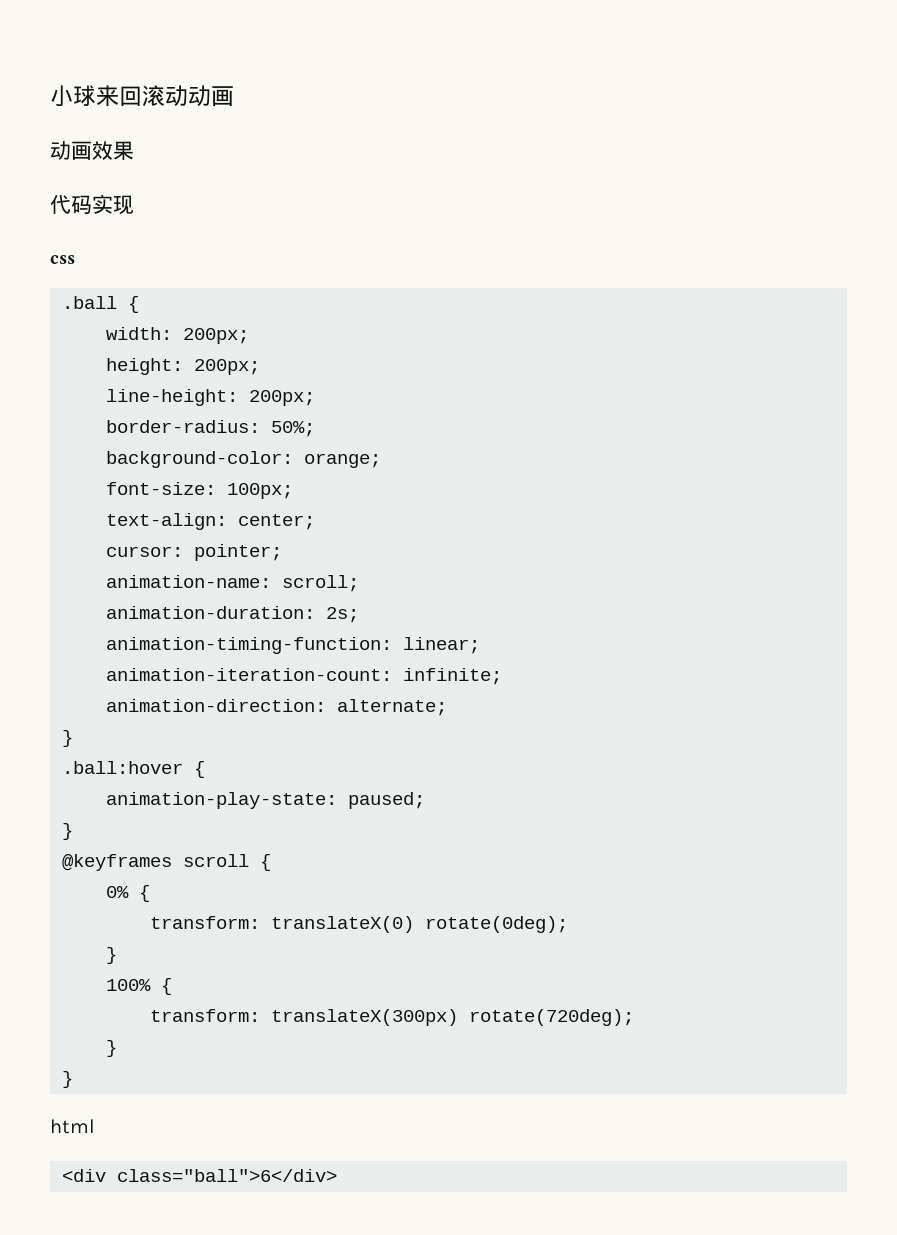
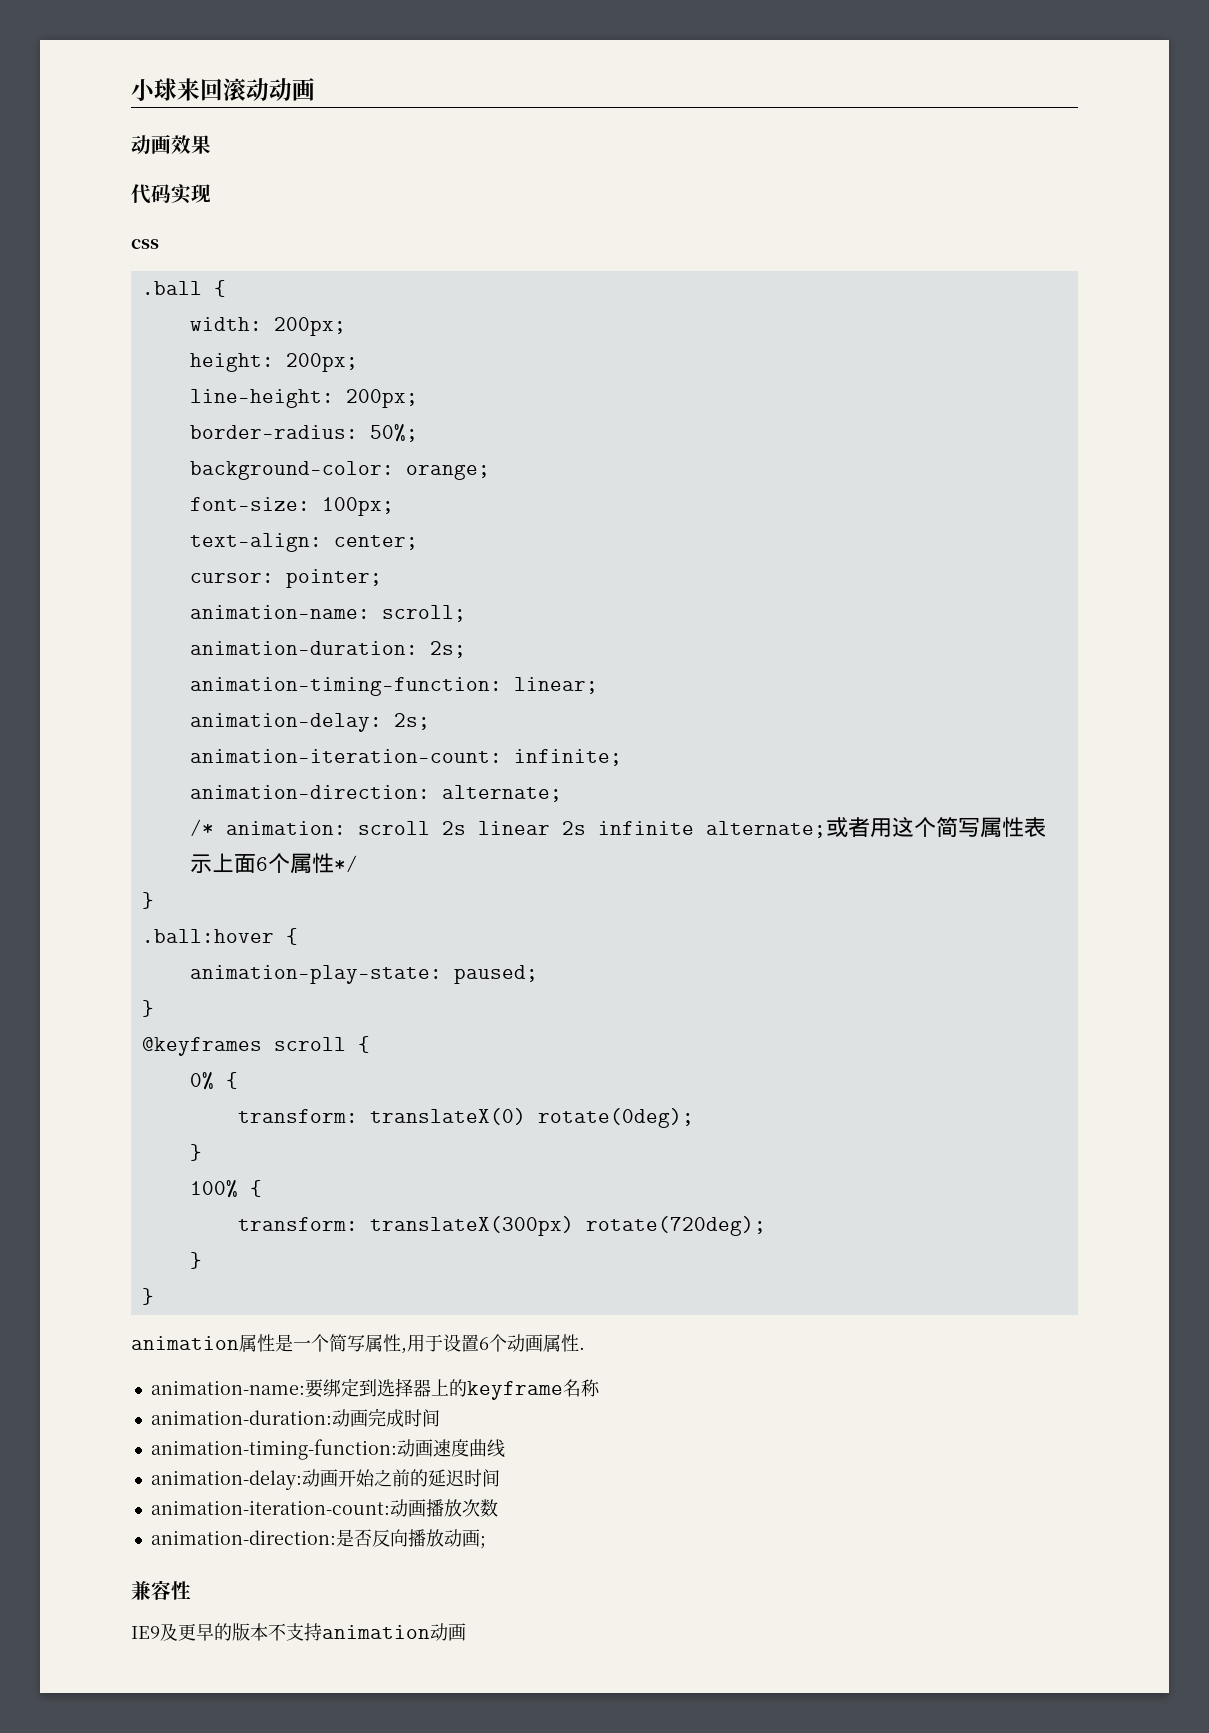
+ animation-delay: 2s;
+ /* animation: scroll 2s linear 2s infinite alternate;或者用这个简写属性表示上面6个属性*/
- html
- <div class="ball">6</div>
+ animation属性是一个简写属性,用于设置6个动画属性.
+ animation-name:要绑定到选择器上的keyframe名称
+ animation-duration:动画完成时间
+ animation-timing-function:动画速度曲线
+ animation-delay:动画开始之前的延迟时间
+ animation-iteration-count:动画播放次数
+ animation-direction:是否反向播放动画;
+ 兼容性
+ IE9及更早的版本不支持animation动画

